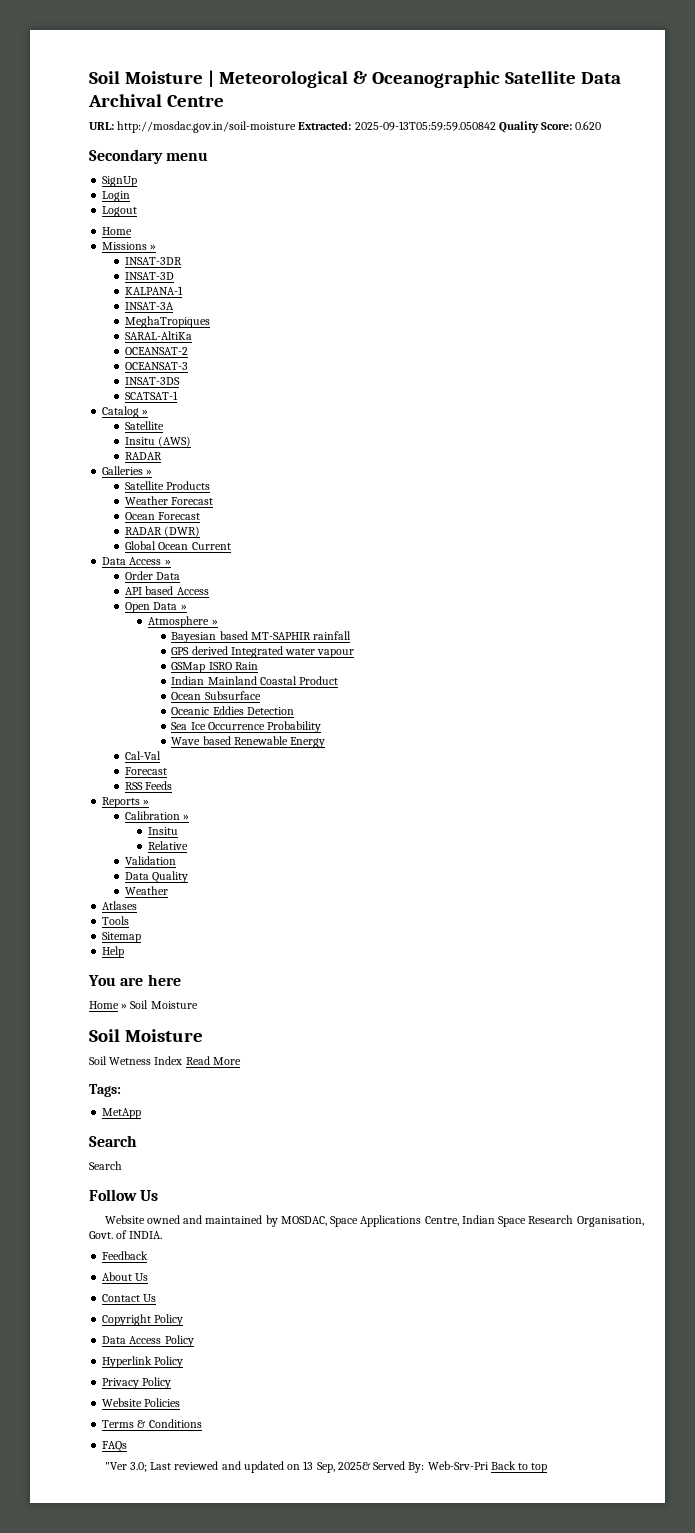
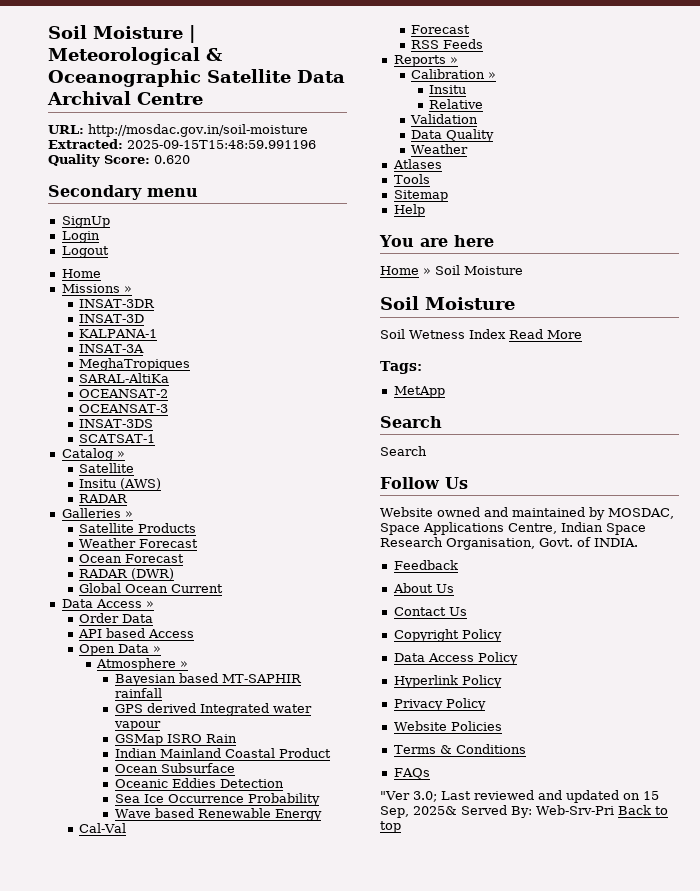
- URL: http://mosdac.gov.in/soil-moisture Extracted: 2025-09-13T05:59:59.050842 Quality Score: 0.620
+ URL: http://mosdac.gov.in/soil-moisture Extracted: 2025-09-15T15:48:59.991196 Quality Score: 0.620
- "Ver 3.0; Last reviewed and updated on 13 Sep, 2025& Served By: Web-Srv-Pri Back to top
+ "Ver 3.0; Last reviewed and updated on 15 Sep, 2025& Served By: Web-Srv-Pri Back to top

